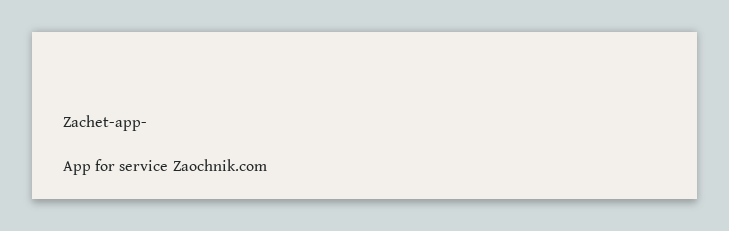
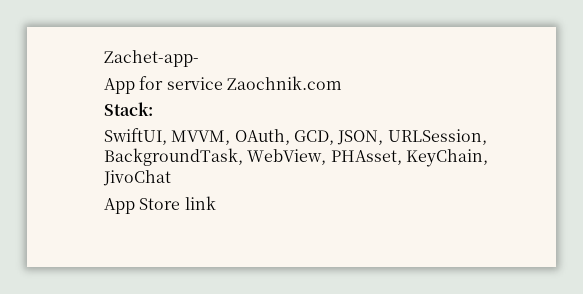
+ Stack:
+ SwiftUI, MVVM, OAuth, GCD, JSON, URLSession, BackgroundTask, WebView, PHAsset, KeyChain, JivoChat
+ App Store link

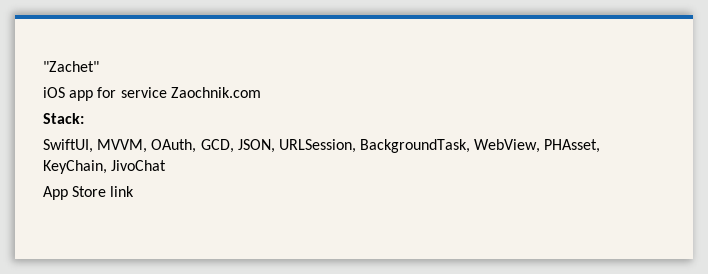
- Zachet-app-
- App for service Zaochnik.com
+ "Zachet"
+ iOS app for service Zaochnik.com

